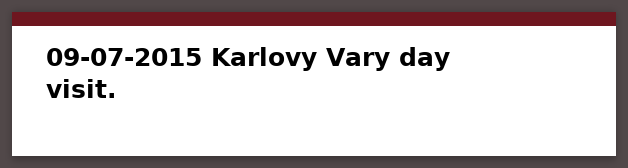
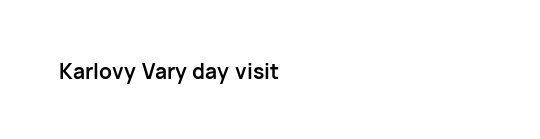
- 09-07-2015 Karlovy Vary day visit.
+ Karlovy Vary day visit

